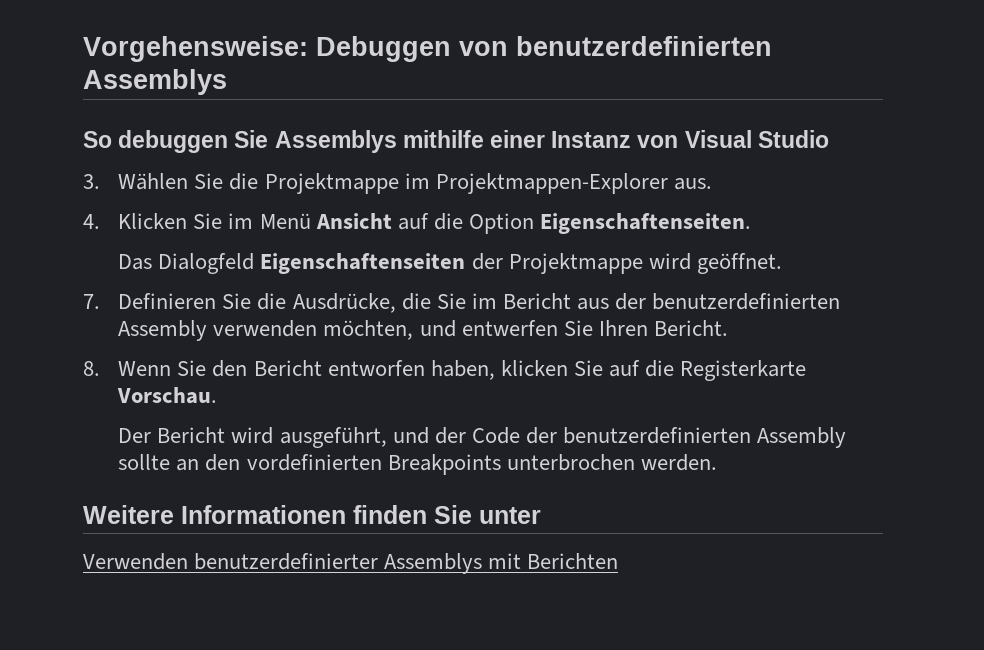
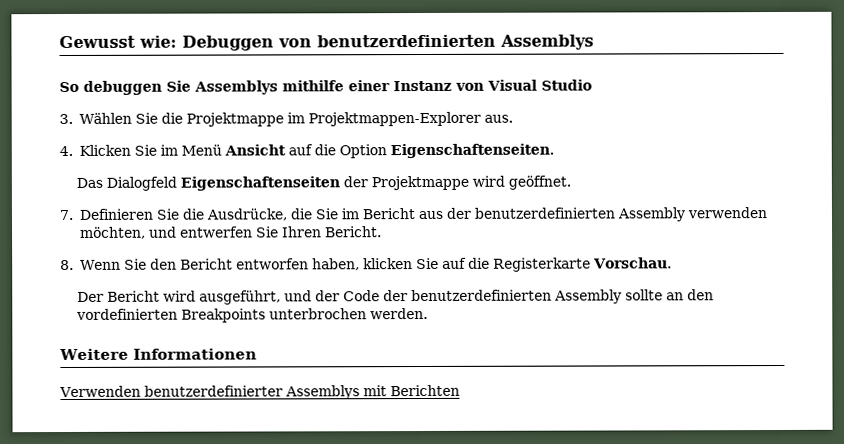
- Vorgehensweise: Debuggen von benutzerdefinierten Assemblys
+ Gewusst wie: Debuggen von benutzerdefinierten Assemblys
- Weitere Informationen finden Sie unter
+ Weitere Informationen

